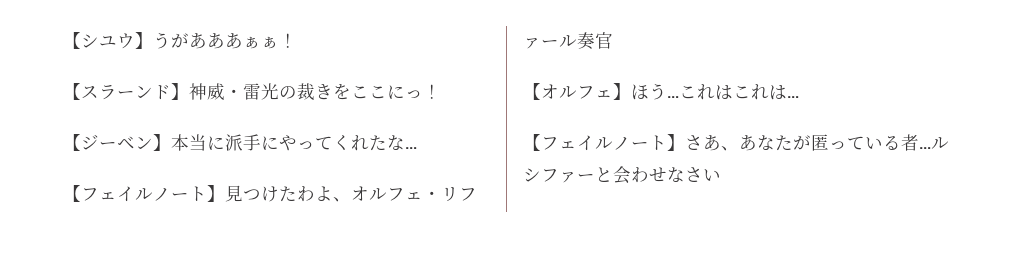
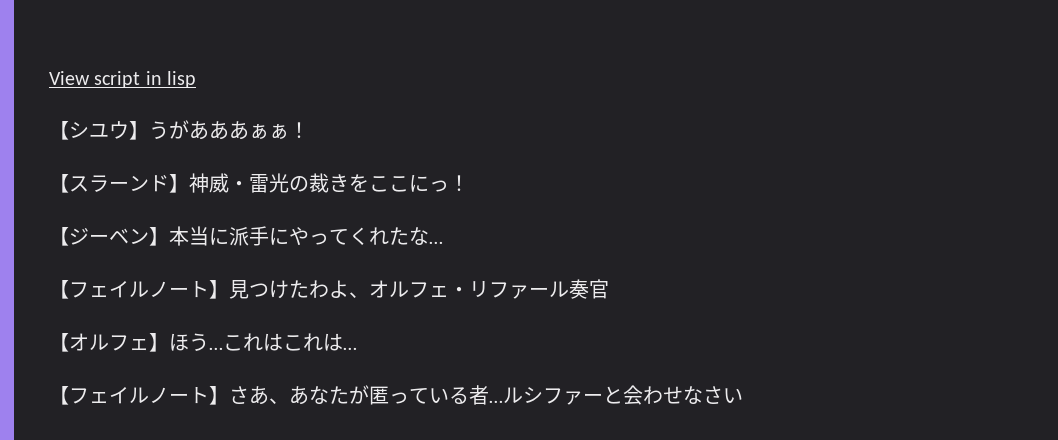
+ View script in lisp

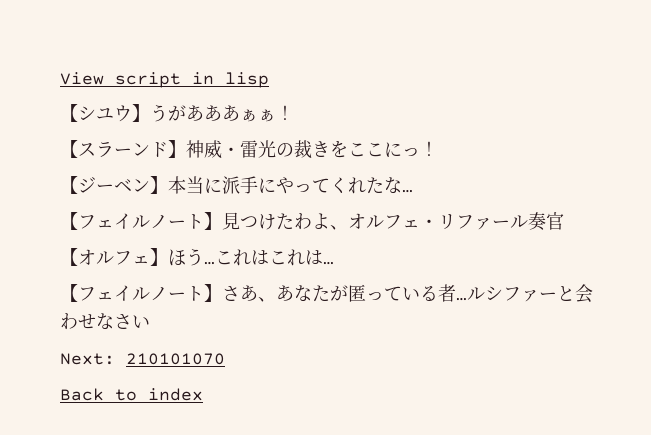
+ Next: 210101070
+ Back to index

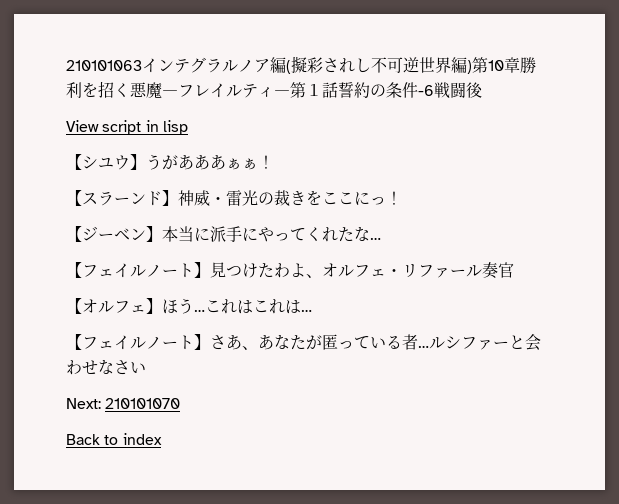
+ 210101063インテグラルノア編(擬彩されし不可逆世界編)第10章勝利を招く悪魔―フレイルティ―第１話誓約の条件-6戦闘後

